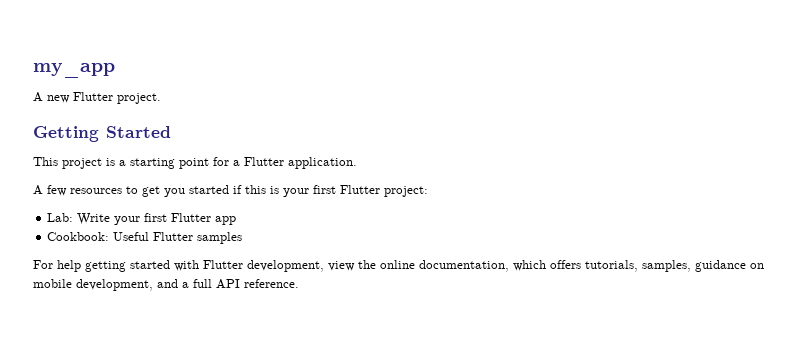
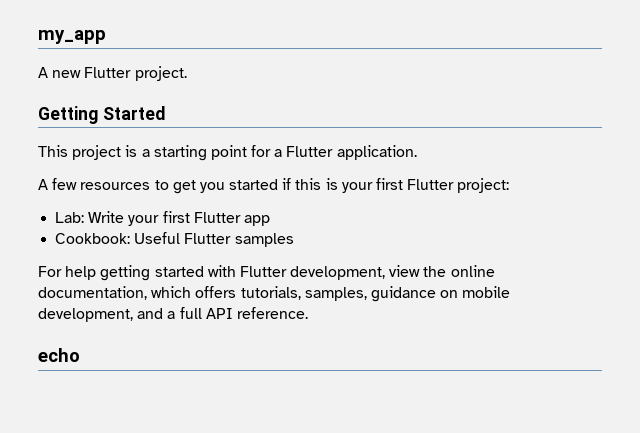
+ echo

